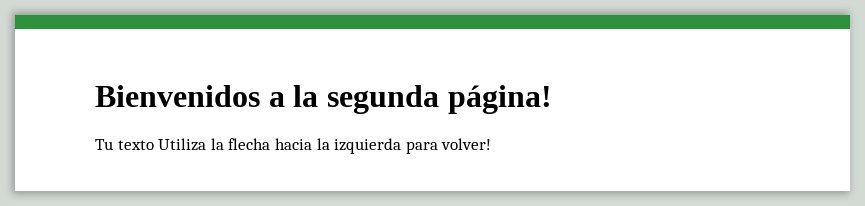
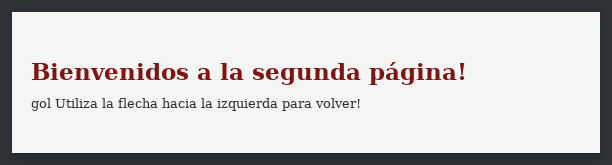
- Tu texto Utiliza la flecha hacia la izquierda para volver!
+ gol Utiliza la flecha hacia la izquierda para volver!

